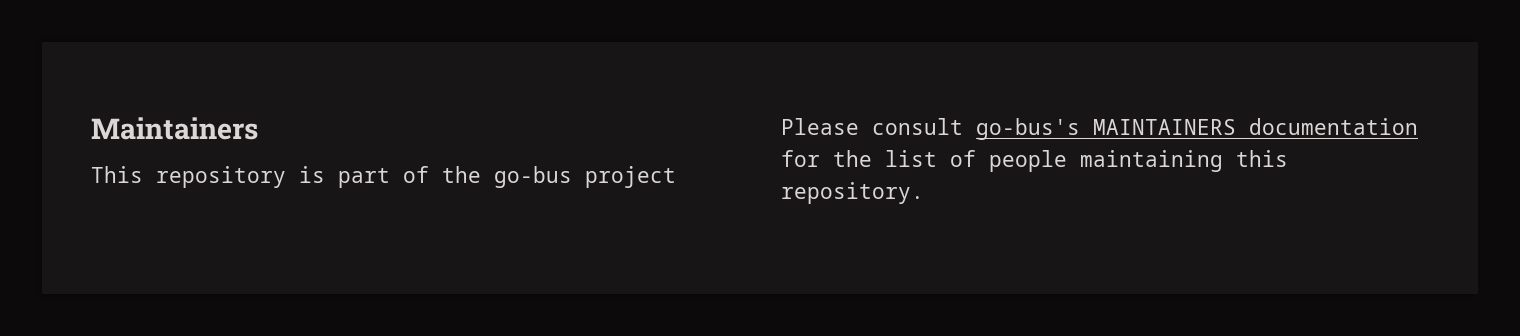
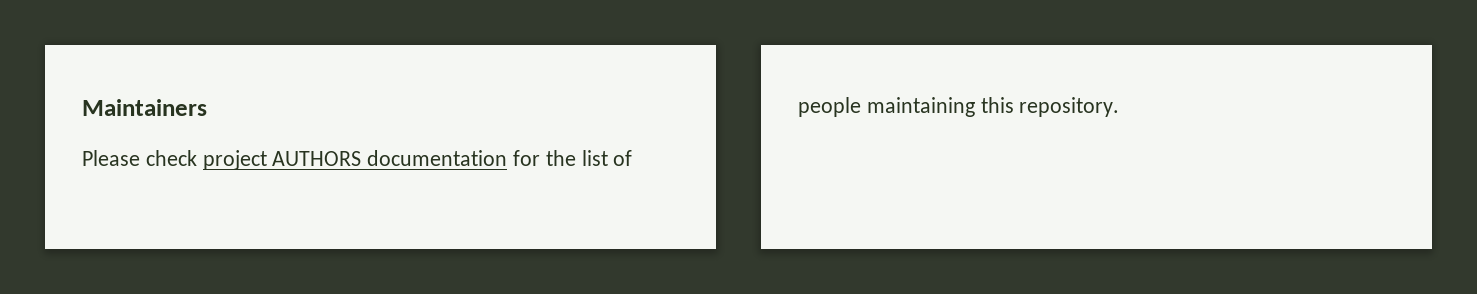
- This repository is part of the go-bus project Please consult go-bus's MAINTAINERS documentation for the list of people maintaining this repository.
+ Please check project AUTHORS documentation for the list of people maintaining this repository.

